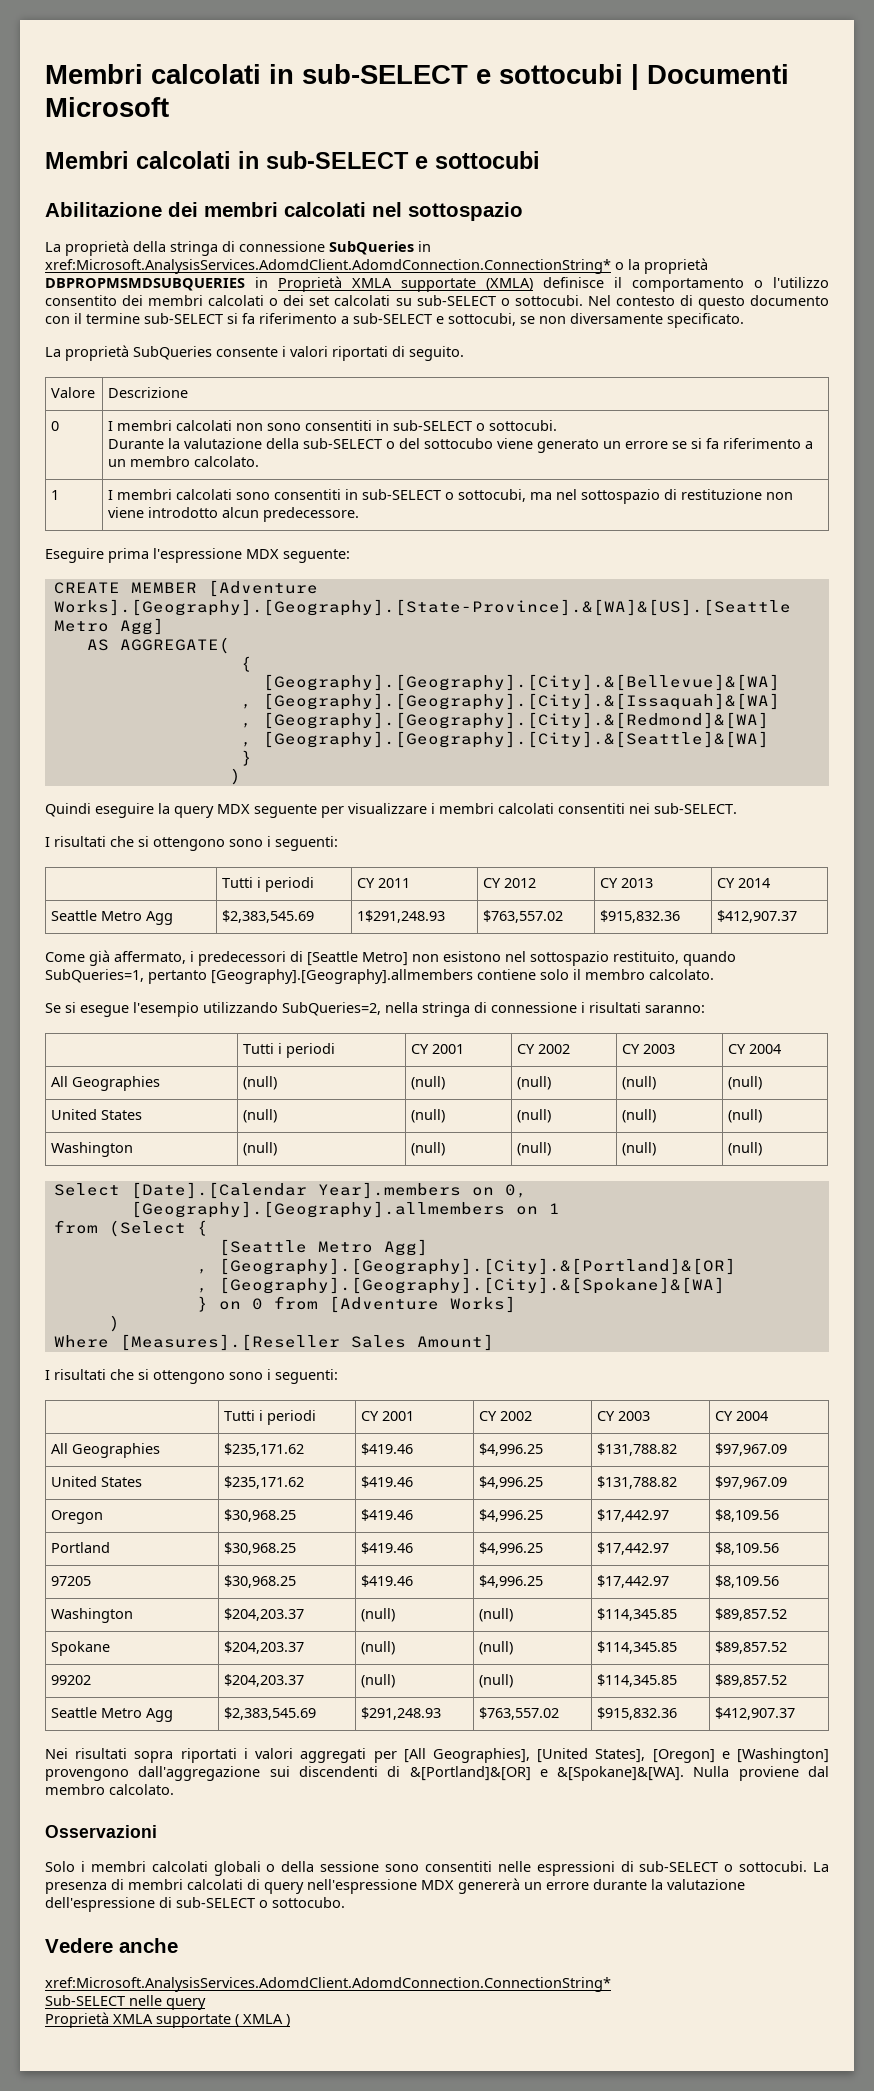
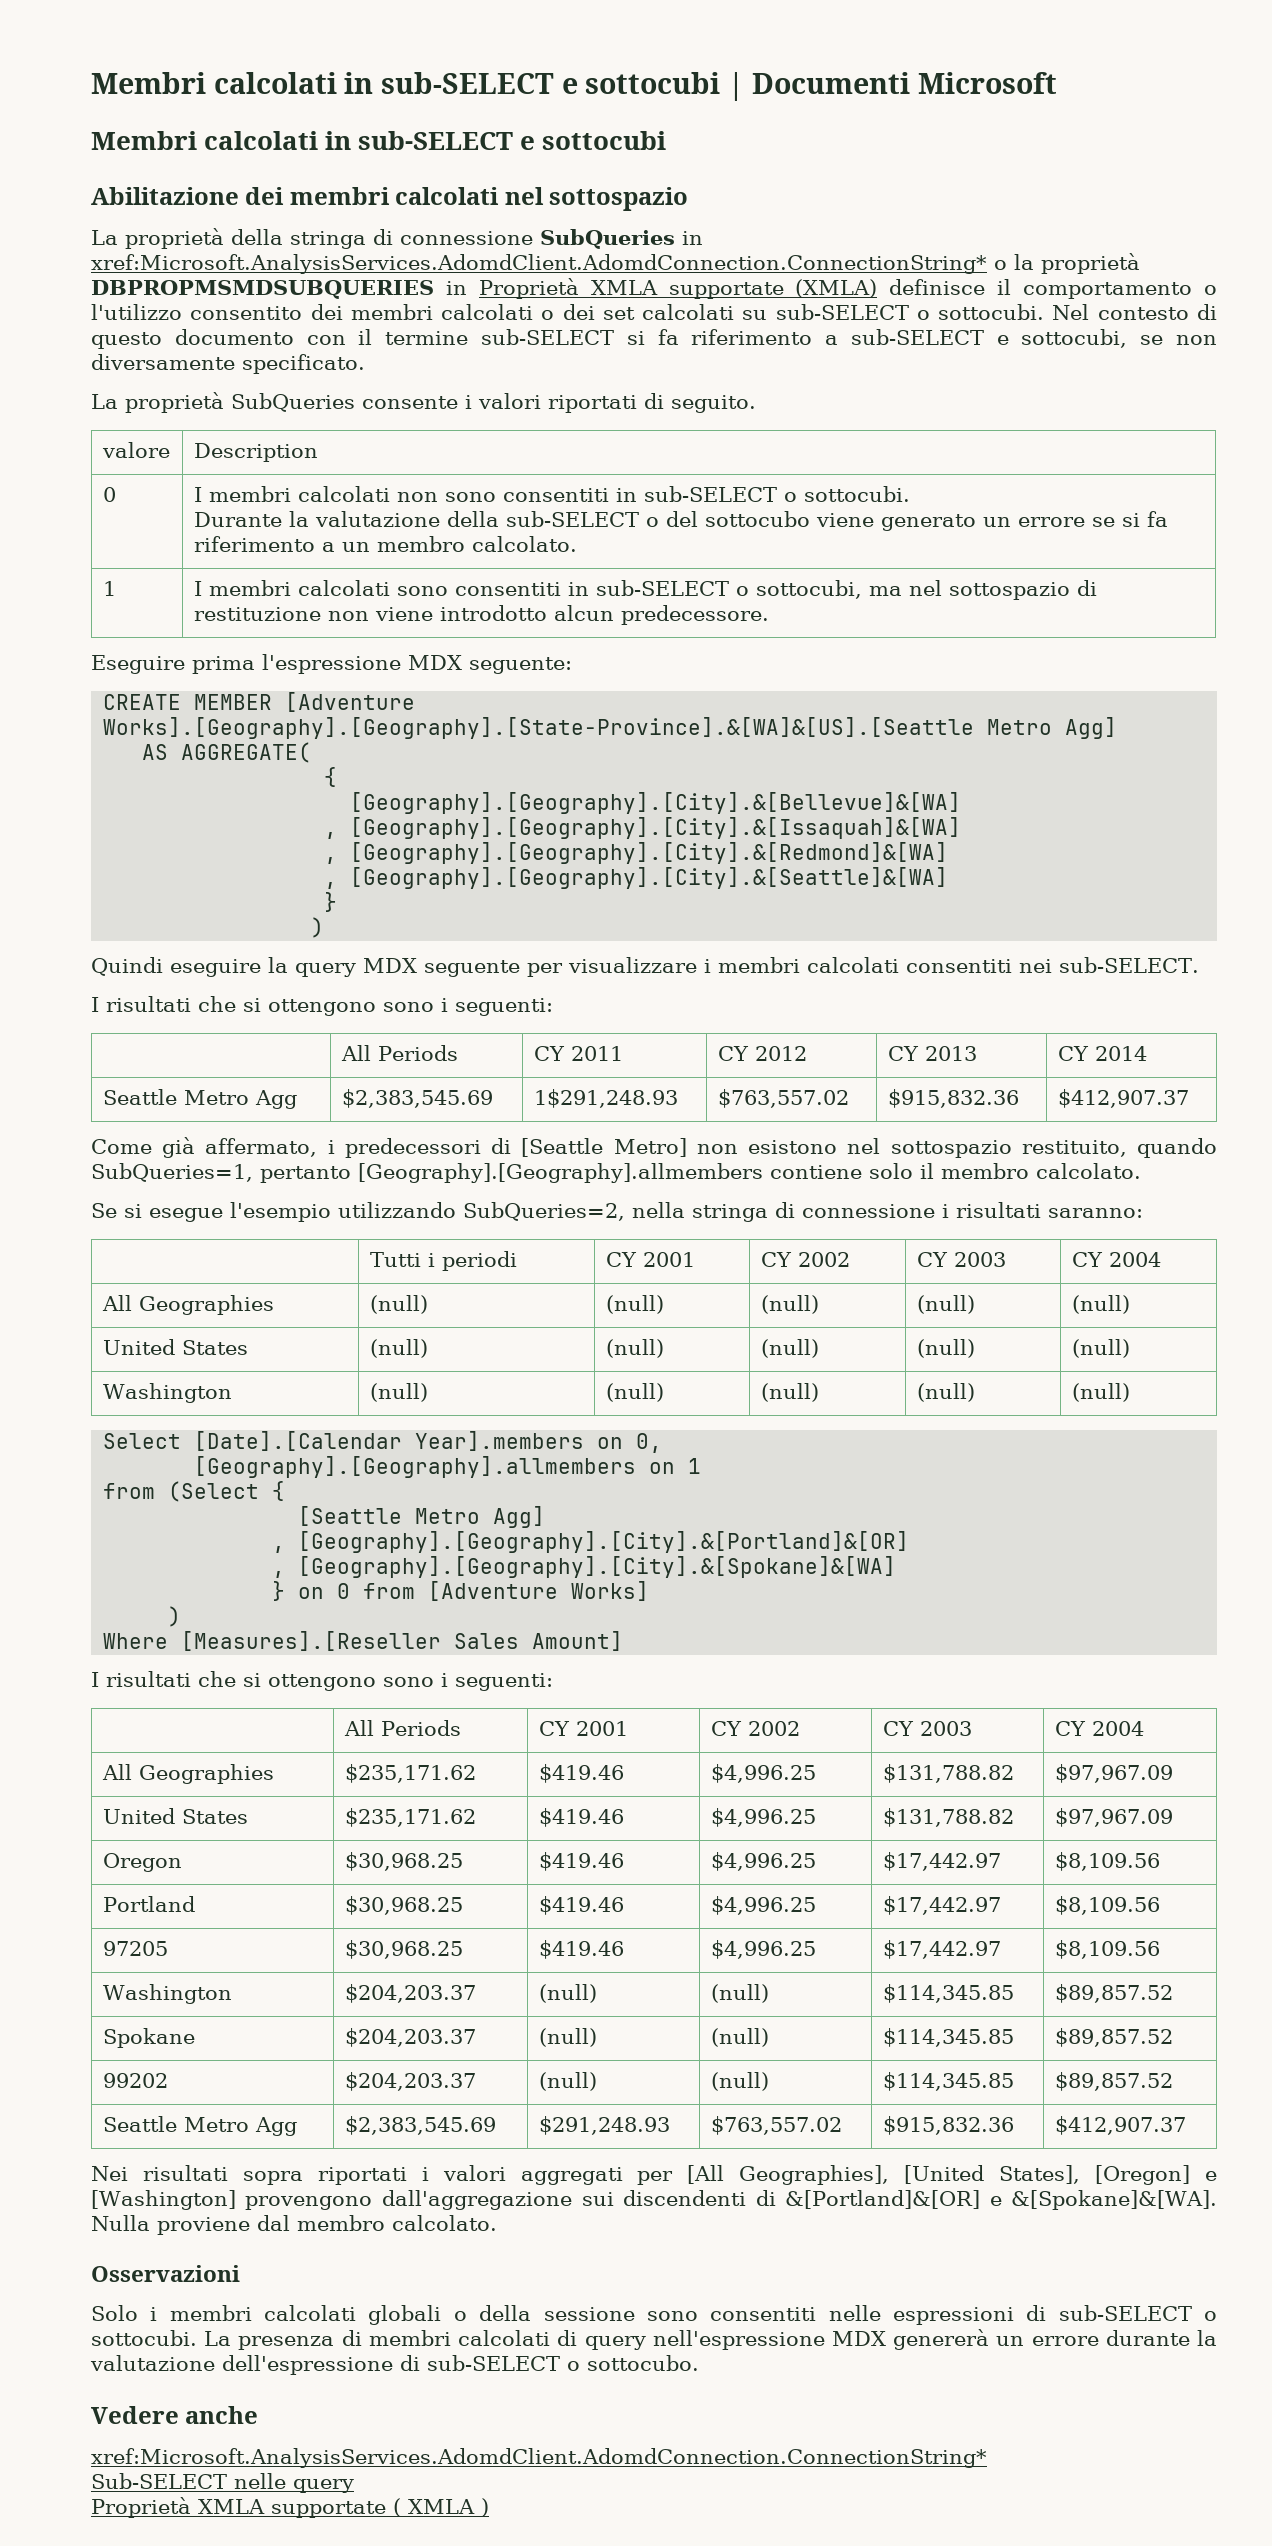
- Valore | Descrizione
+ valore | Description
- | Tutti i periodi | CY 2011 | CY 2012 | CY 2013 | CY 2014
+ | All Periods | CY 2011 | CY 2012 | CY 2013 | CY 2014
  Where [Measures].[Reseller Sales Amount]
  I risultati che si ottengono sono i seguenti:
- | Tutti i periodi | CY 2001 | CY 2002 | CY 2003 | CY 2004
+ | All Periods | CY 2001 | CY 2002 | CY 2003 | CY 2004

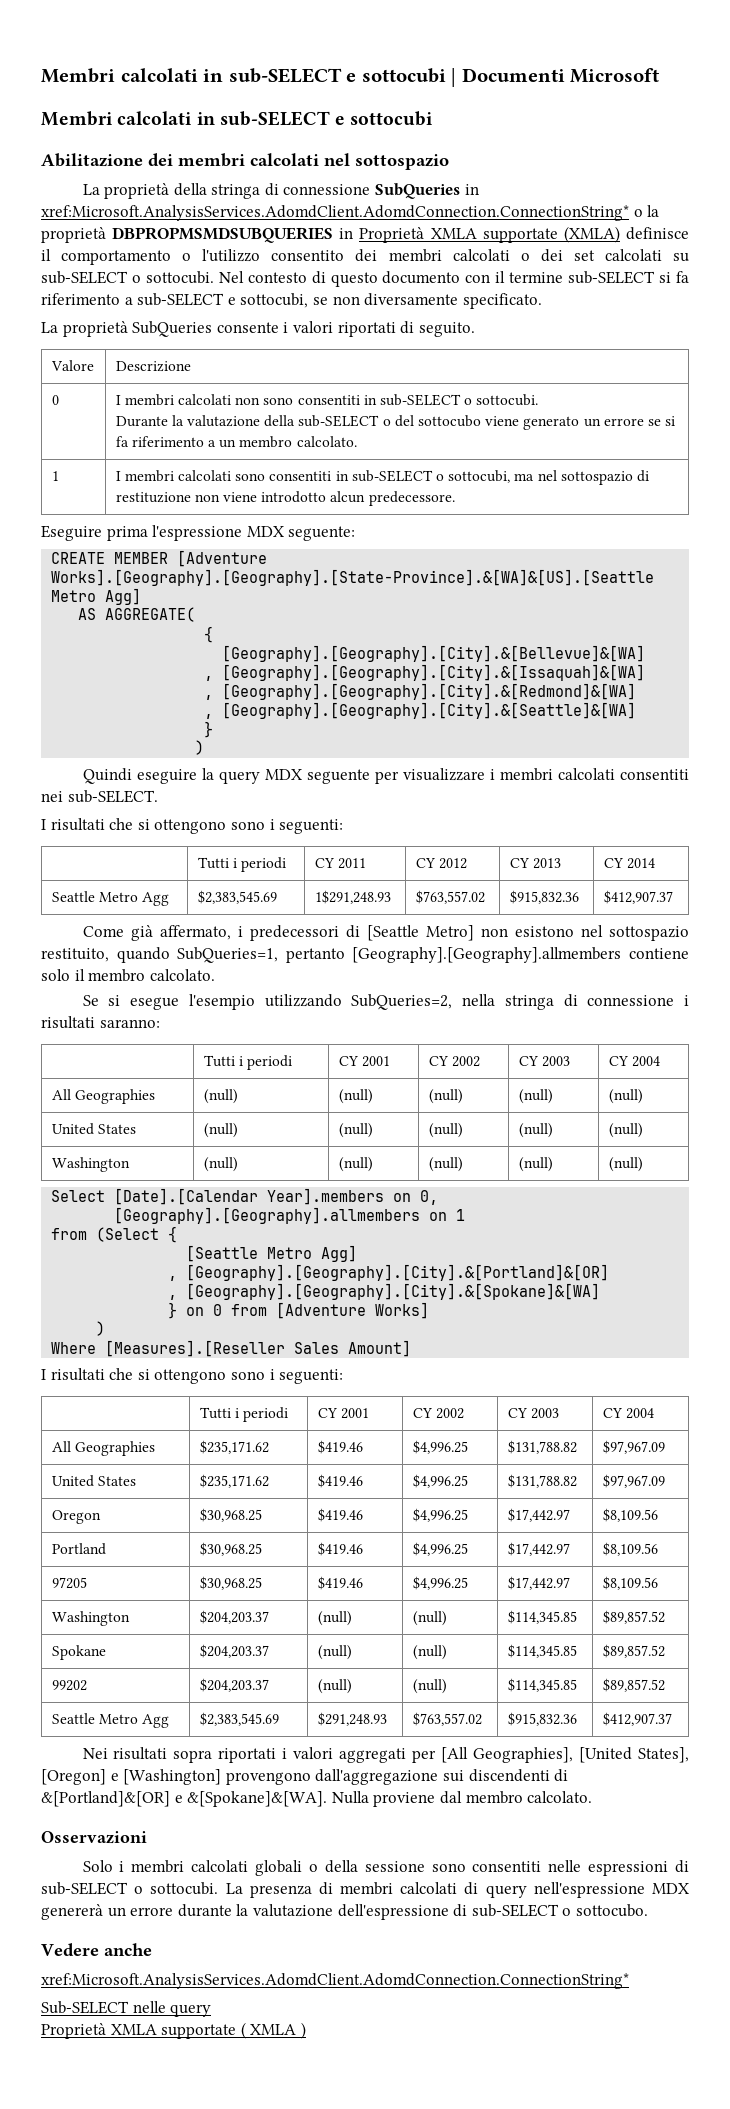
- valore | Description
+ Valore | Descrizione
- | All Periods | CY 2011 | CY 2012 | CY 2013 | CY 2014
+ | Tutti i periodi | CY 2011 | CY 2012 | CY 2013 | CY 2014
  Where [Measures].[Reseller Sales Amount]
  I risultati che si ottengono sono i seguenti:
- | All Periods | CY 2001 | CY 2002 | CY 2003 | CY 2004
+ | Tutti i periodi | CY 2001 | CY 2002 | CY 2003 | CY 2004

